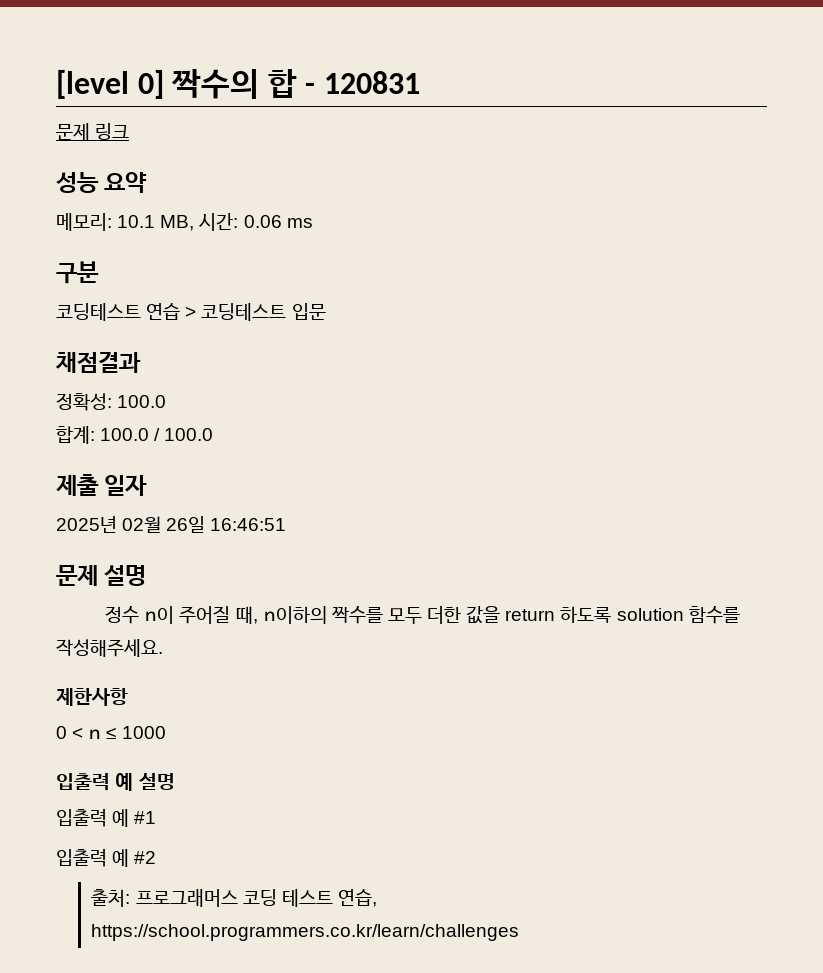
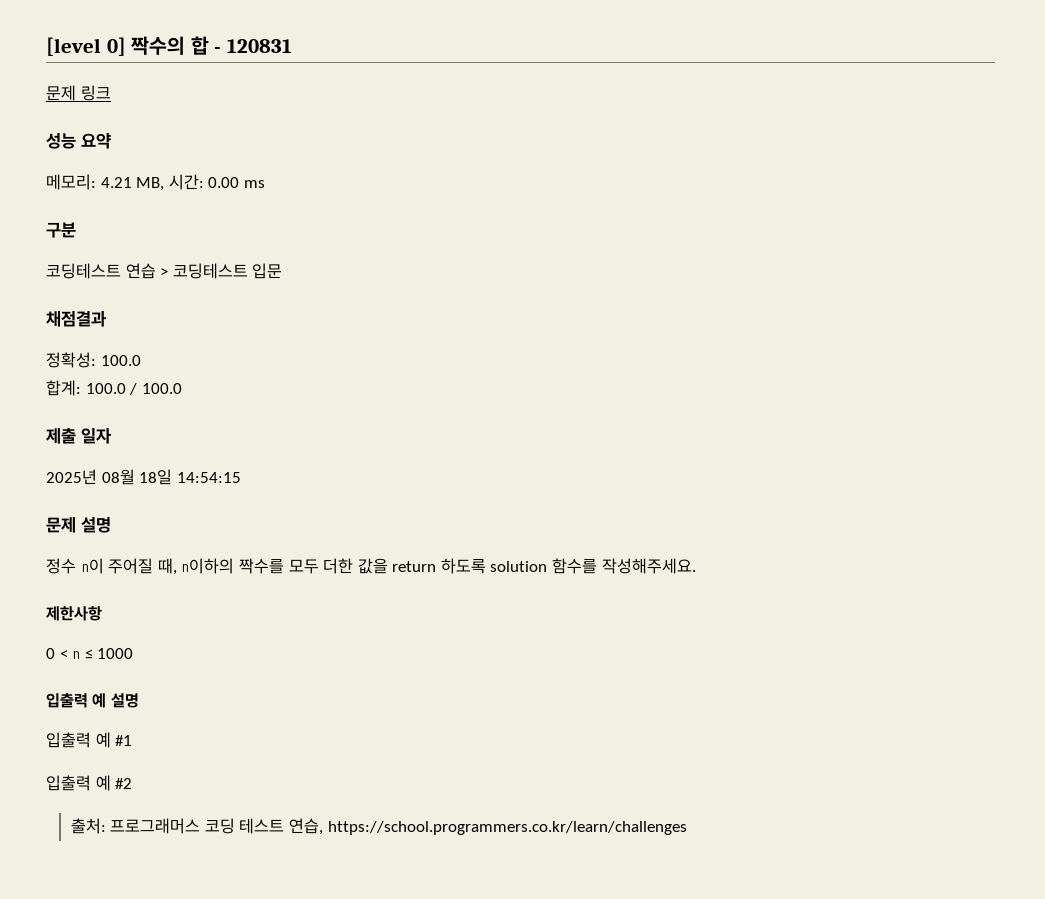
- 메모리: 10.1 MB, 시간: 0.06 ms
+ 메모리: 4.21 MB, 시간: 0.00 ms
- 2025년 02월 26일 16:46:51
+ 2025년 08월 18일 14:54:15

